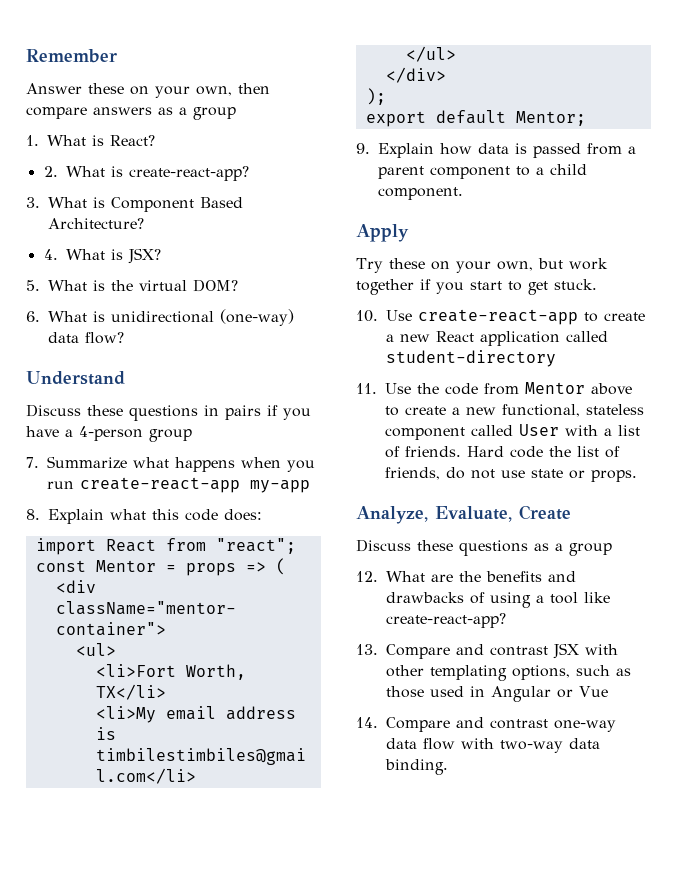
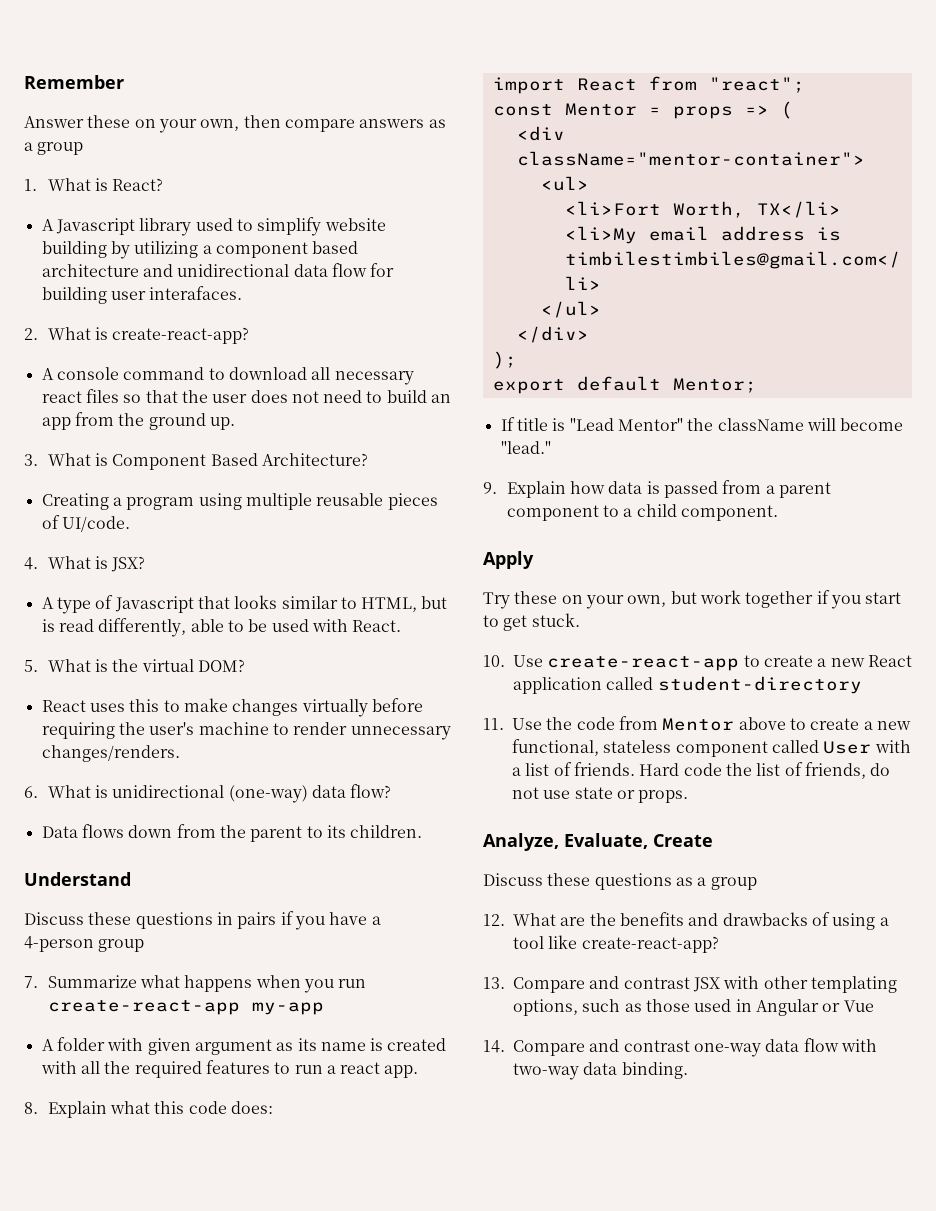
+ A Javascript library used to simplify website building by utilizing a component based architecture and unidirectional data flow for building user interafaces.
  2. What is create-react-app?
+ A console command to download all necessary react files so that the user does not need to build an app from the ground up.
+ Creating a program using multiple reusable pieces of UI/code.
  4. What is JSX?
+ A type of Javascript that looks similar to HTML, but is read differently, able to be used with React.
+ React uses this to make changes virtually before requiring the user's machine to render unnecessary changes/renders.
+ Data flows down from the parent to its children.
+ A folder with given argument as its name is created with all the required features to run a react app.
+ If title is "Lead Mentor" the className will become "lead."

